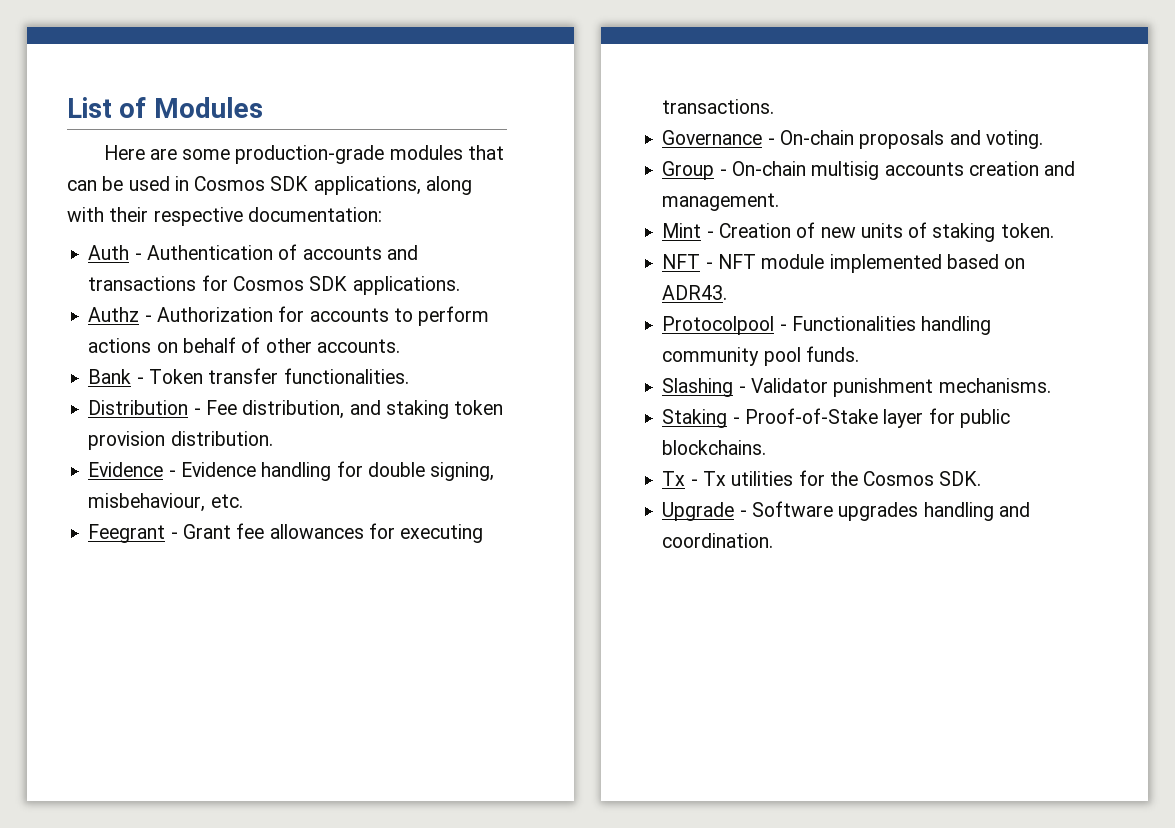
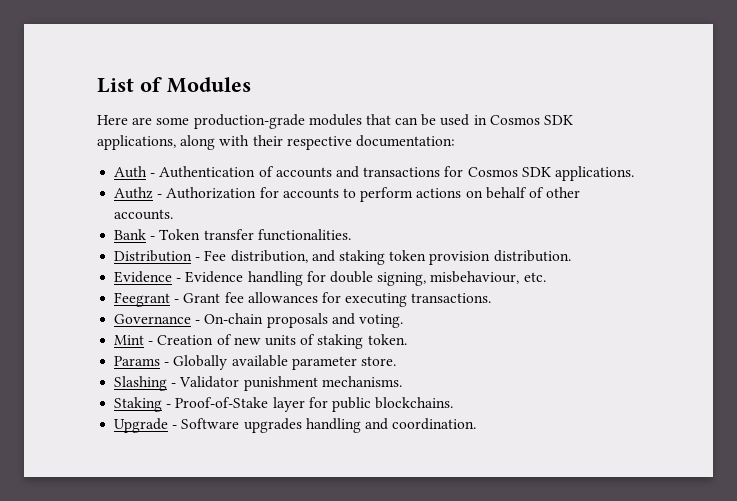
- Group - On-chain multisig accounts creation and management.
- NFT - NFT module implemented based on ADR43.
- Protocolpool - Functionalities handling community pool funds.
+ Params - Globally available parameter store.
- Tx - Tx utilities for the Cosmos SDK.

